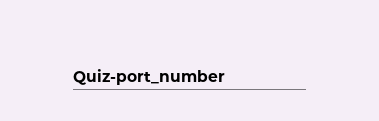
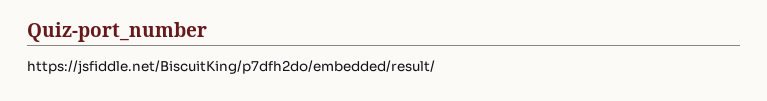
+ https://jsfiddle.net/BiscuitKing/p7dfh2do/embedded/result/

